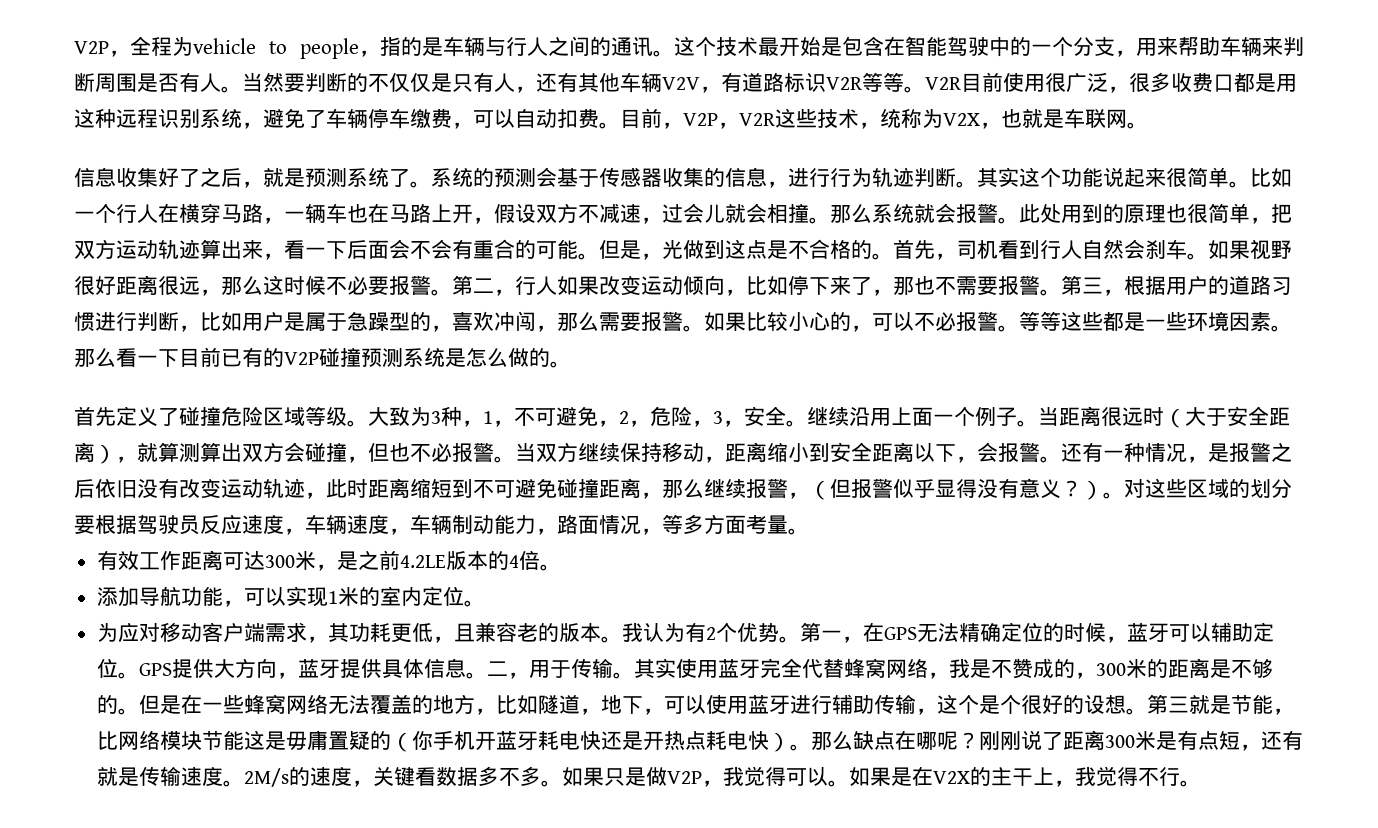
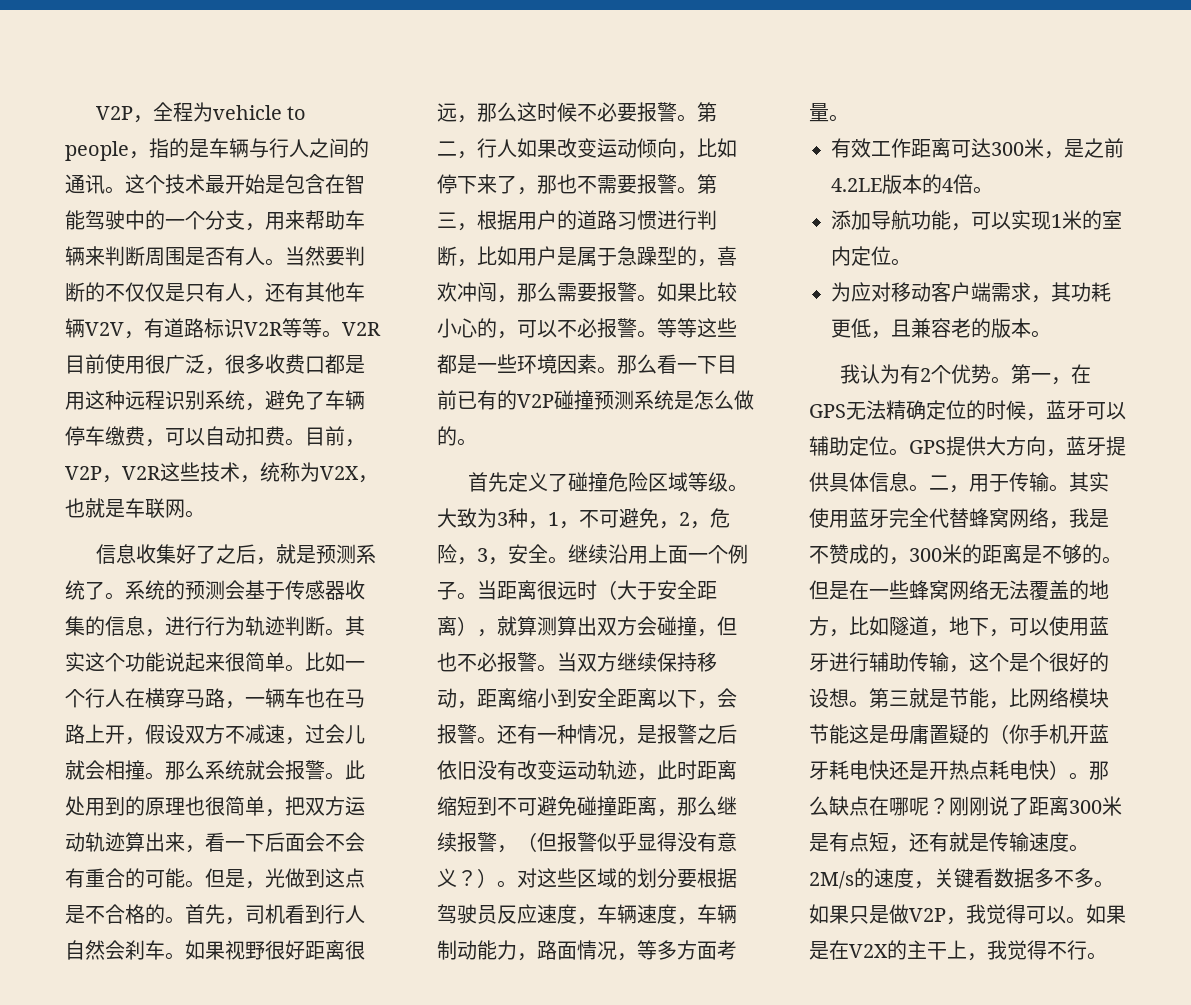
- 为应对移动客户端需求，其功耗更低，且兼容老的版本。我认为有2个优势。
+ 为应对移动客户端需求，其功耗更低，且兼容老的版本。
+ 我认为有2个优势。

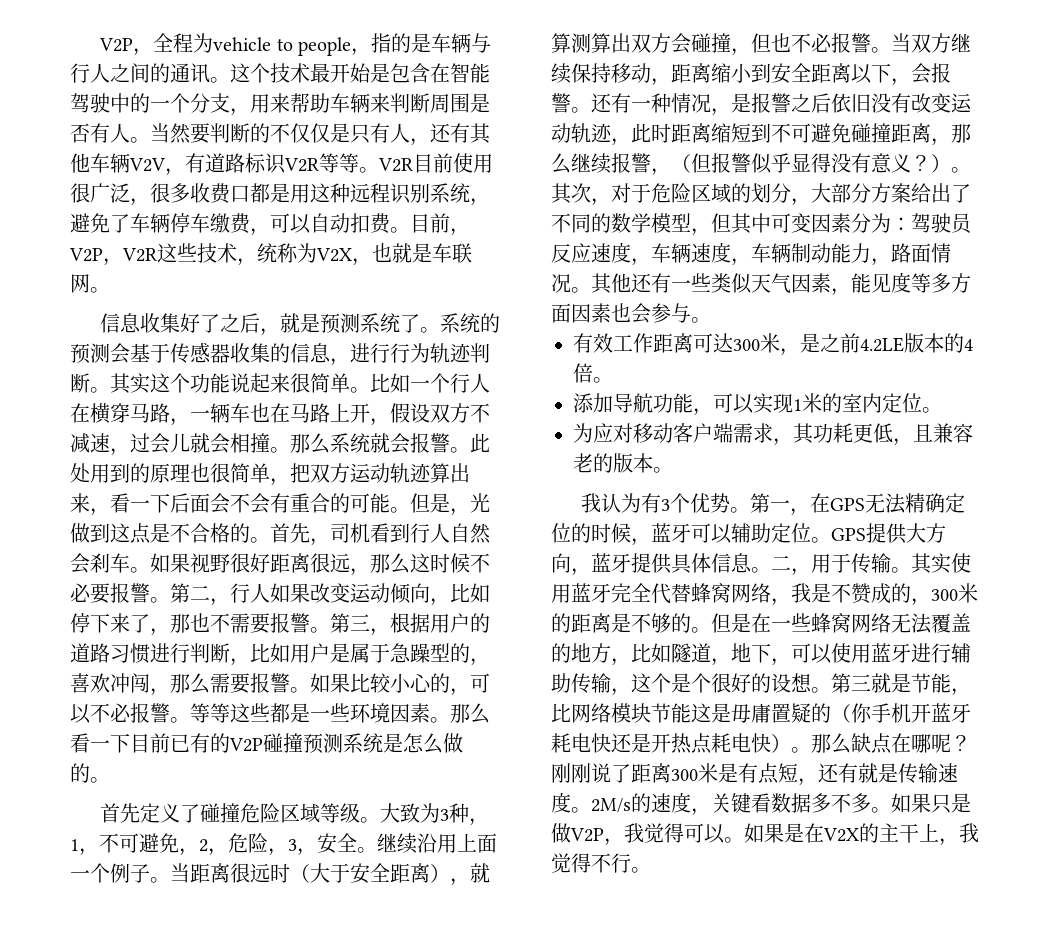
- 对这些区域的划分要根据驾驶员反应速度，车辆速度，车辆制动能力，路面情况，等多方面考量。
+ 其次，对于危险区域的划分，大部分方案给出了不同的数学模型，但其中可变因素分为：驾驶员反应速度，车辆速度，车辆制动能力，路面情况。其他还有一些类似天气因素，能见度等多方面因素也会参与。
- 我认为有2个优势。
+ 我认为有3个优势。

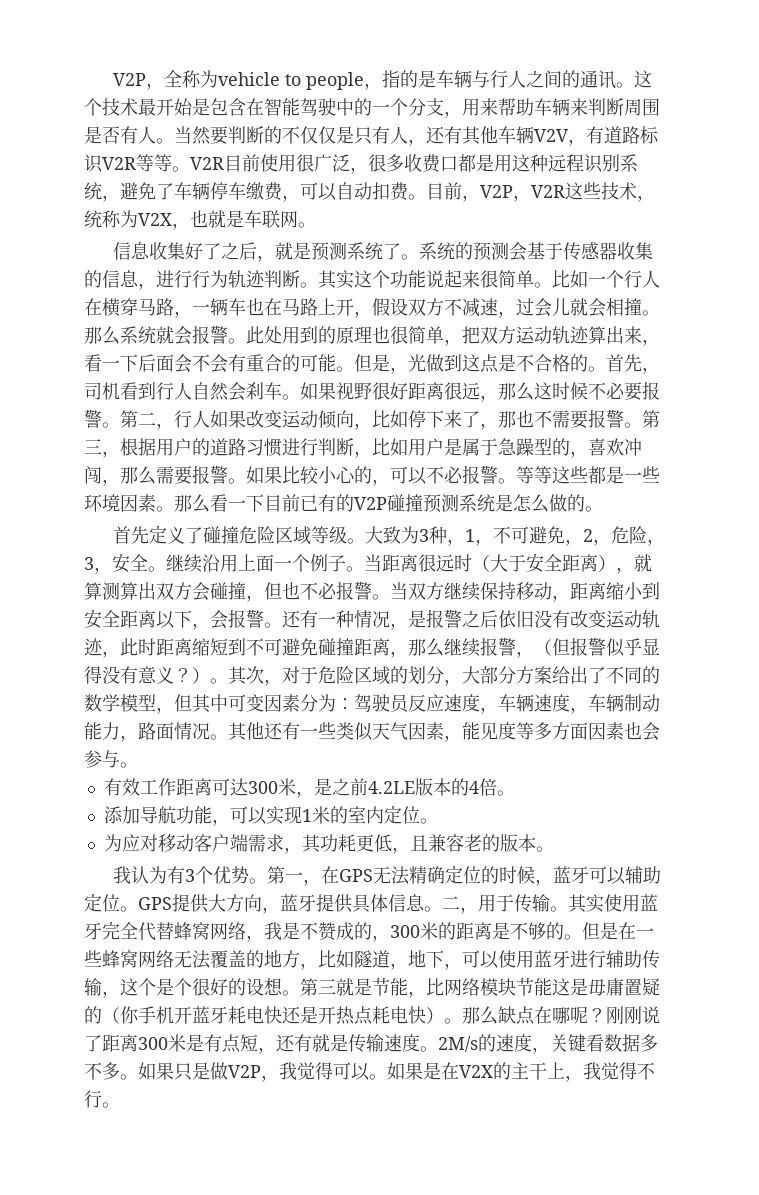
- V2P，全程为vehicle to people，指的是车辆与行人之间的通讯。
+ V2P，全称为vehicle to people，指的是车辆与行人之间的通讯。

